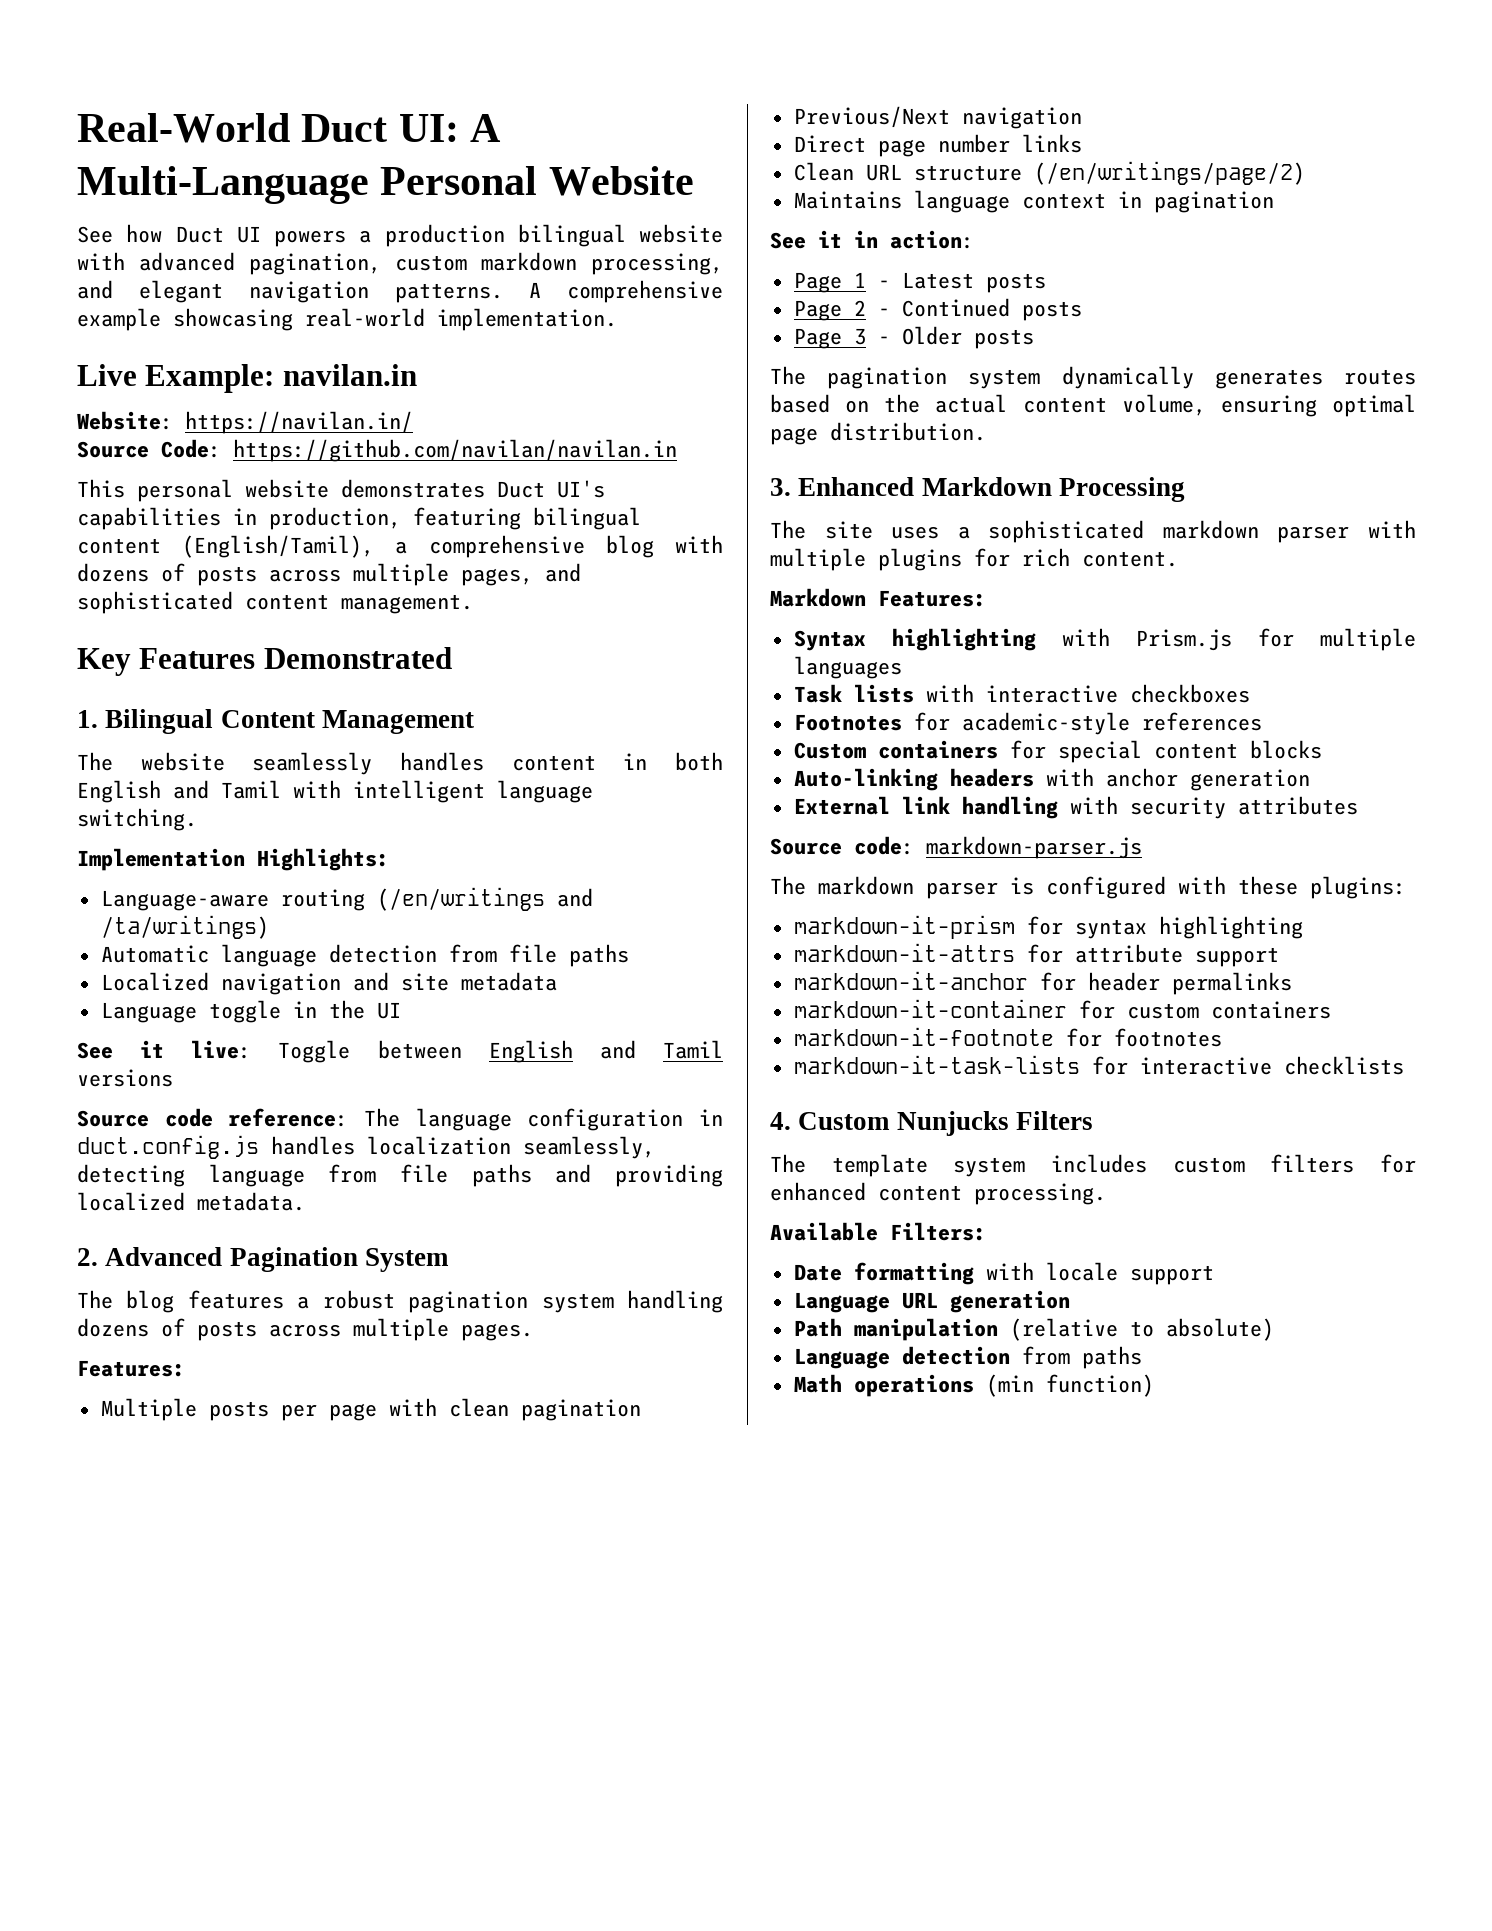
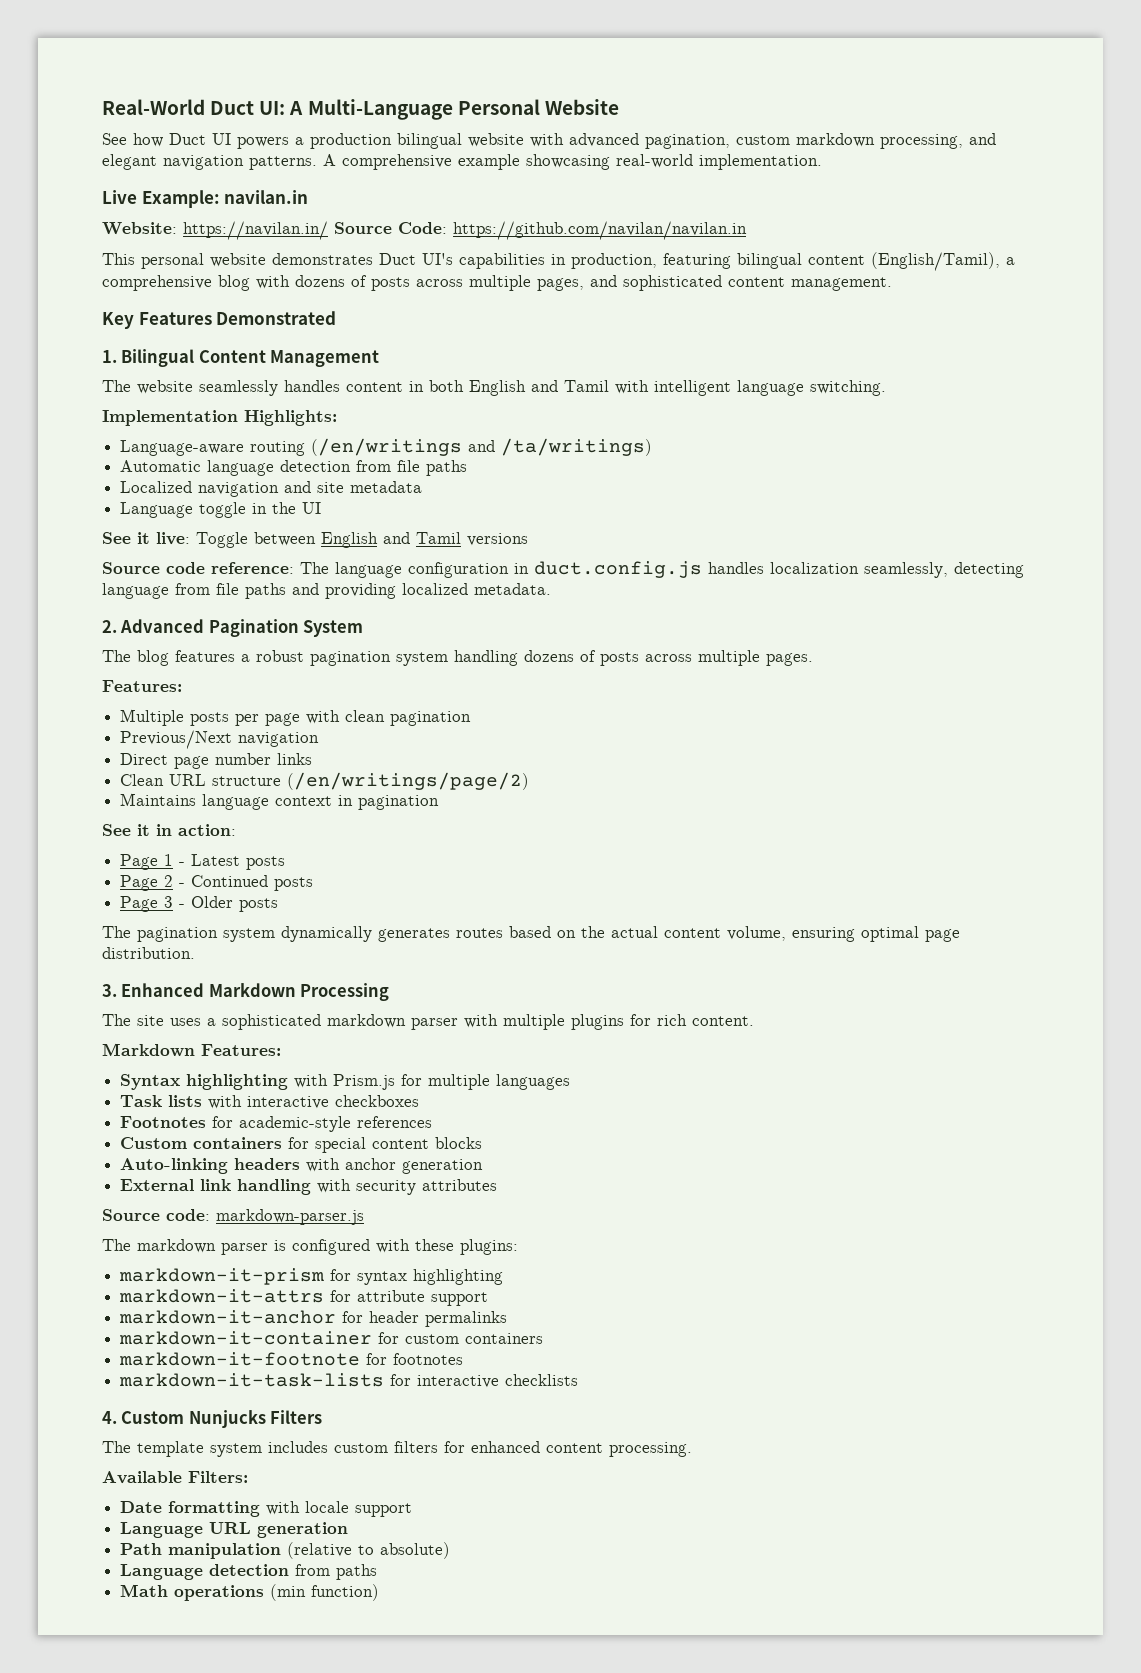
- Website: https://navilan.in/
- Source Code: https://github.com/navilan/navilan.in
+ Website: https://navilan.in/ Source Code: https://github.com/navilan/navilan.in

